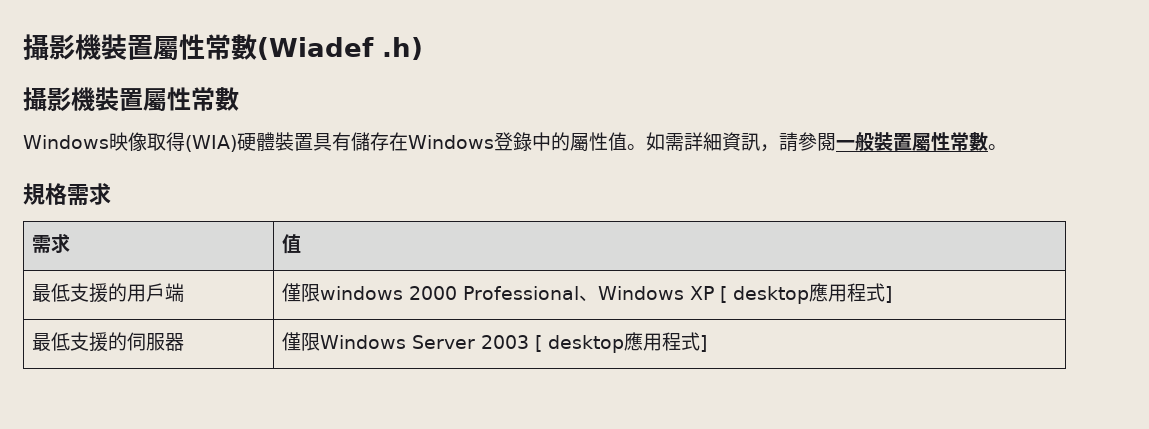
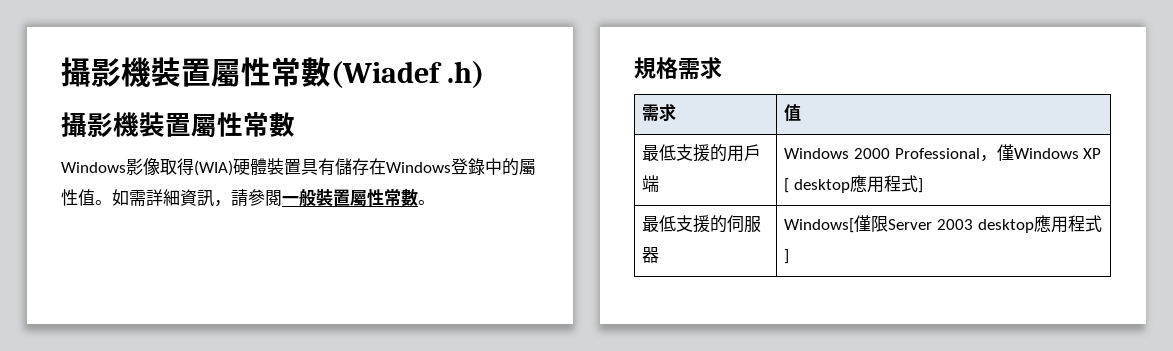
- Windows映像取得(WIA)硬體裝置具有儲存在Windows登錄中的屬性值。
+ Windows影像取得(WIA)硬體裝置具有儲存在Windows登錄中的屬性值。
- 最低支援的用戶端 | 僅限windows 2000 Professional、Windows XP [ desktop應用程式]
+ 最低支援的用戶端 | Windows 2000 Professional，僅Windows XP [ desktop應用程式]
- 最低支援的伺服器 | 僅限Windows Server 2003 [ desktop應用程式]
+ 最低支援的伺服器 | Windows[僅限Server 2003 desktop應用程式]

